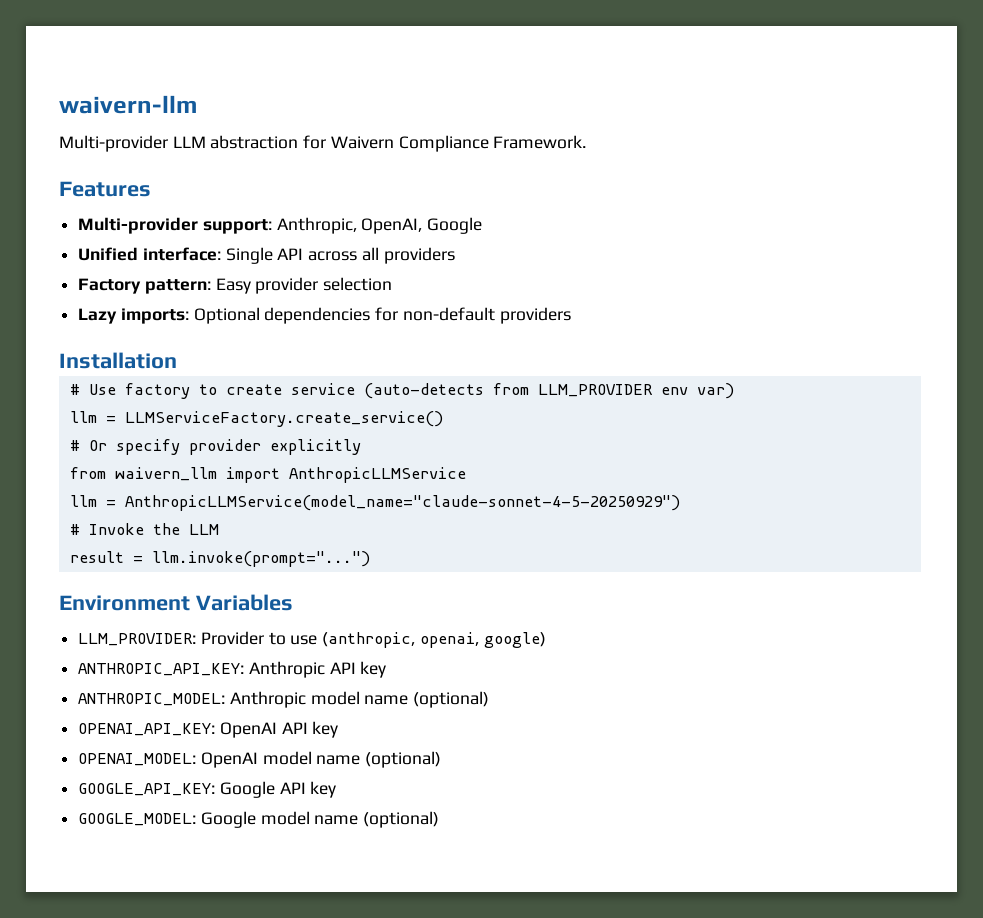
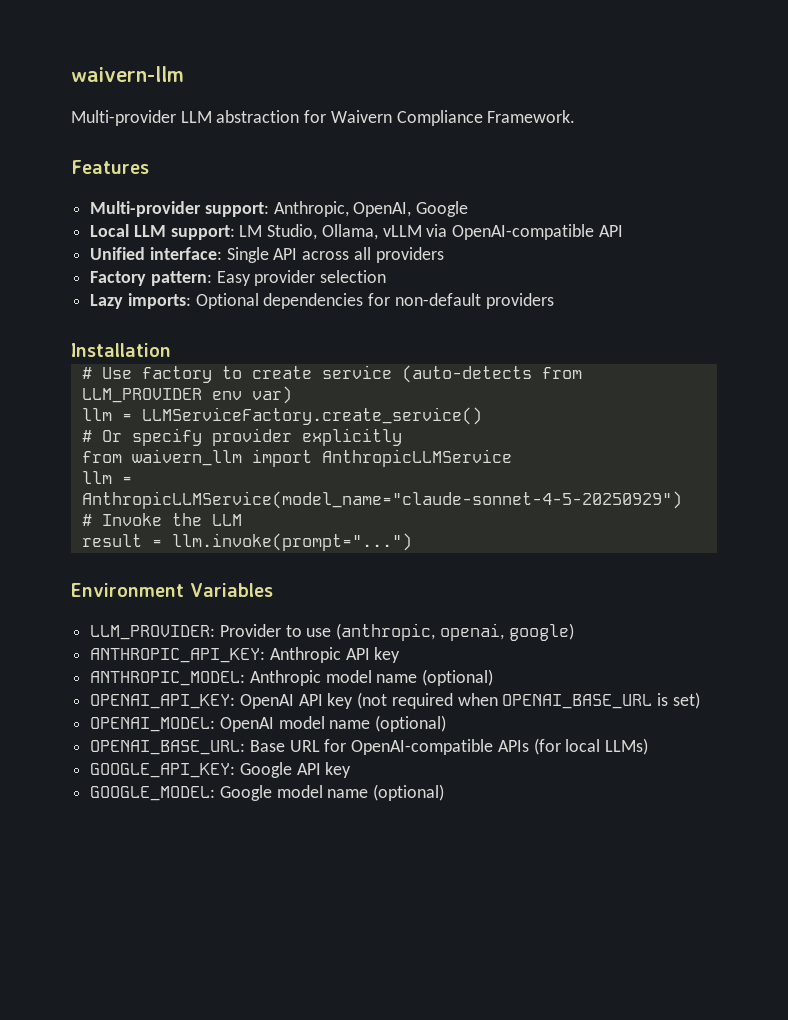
+ Local LLM support: LM Studio, Ollama, vLLM via OpenAI-compatible API
- OPENAI_API_KEY: OpenAI API key
+ OPENAI_API_KEY: OpenAI API key (not required when OPENAI_BASE_URL is set)
+ OPENAI_BASE_URL: Base URL for OpenAI-compatible APIs (for local LLMs)

